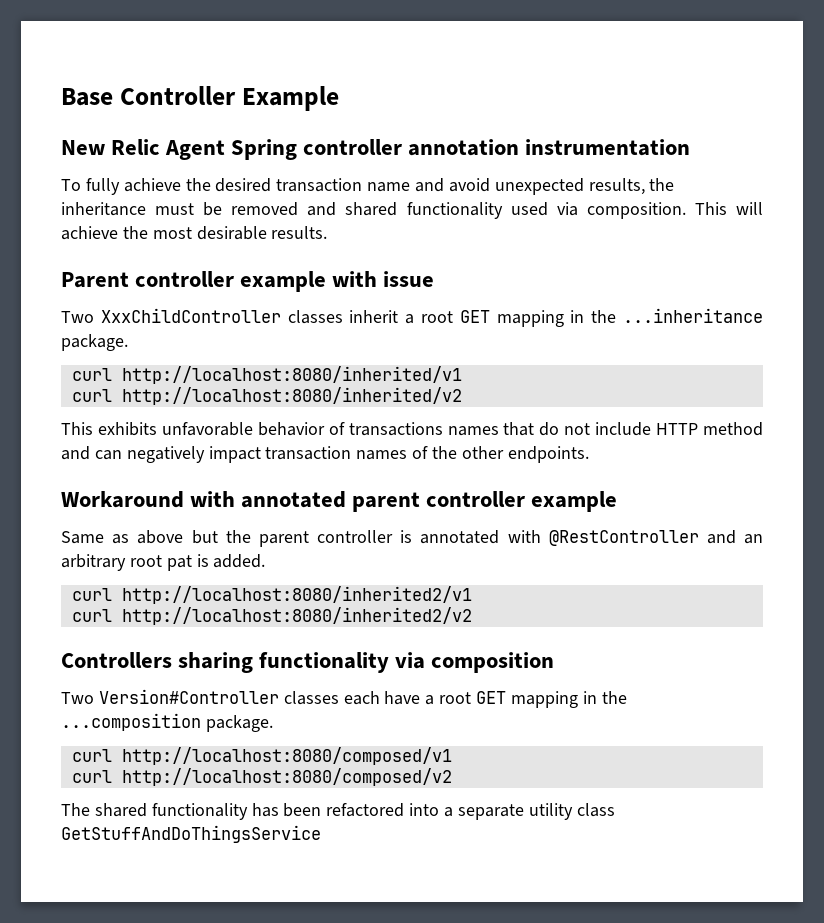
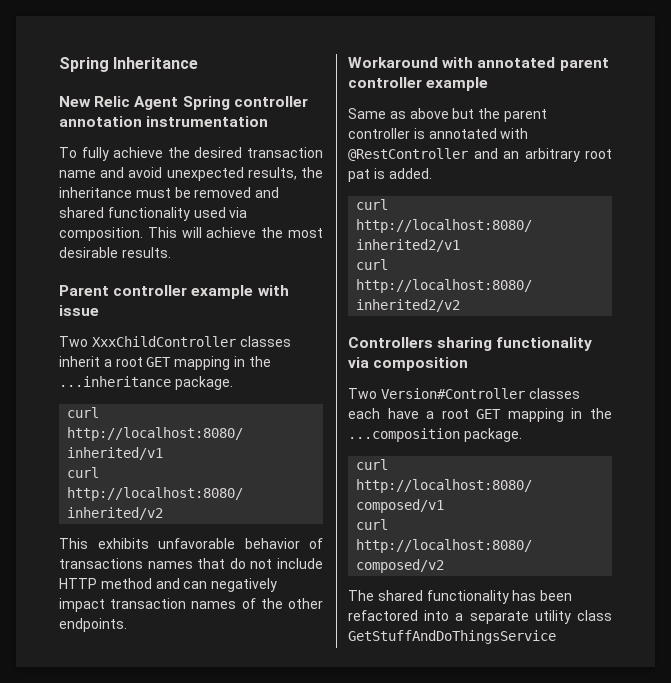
- Base Controller Example
+ Spring Inheritance

